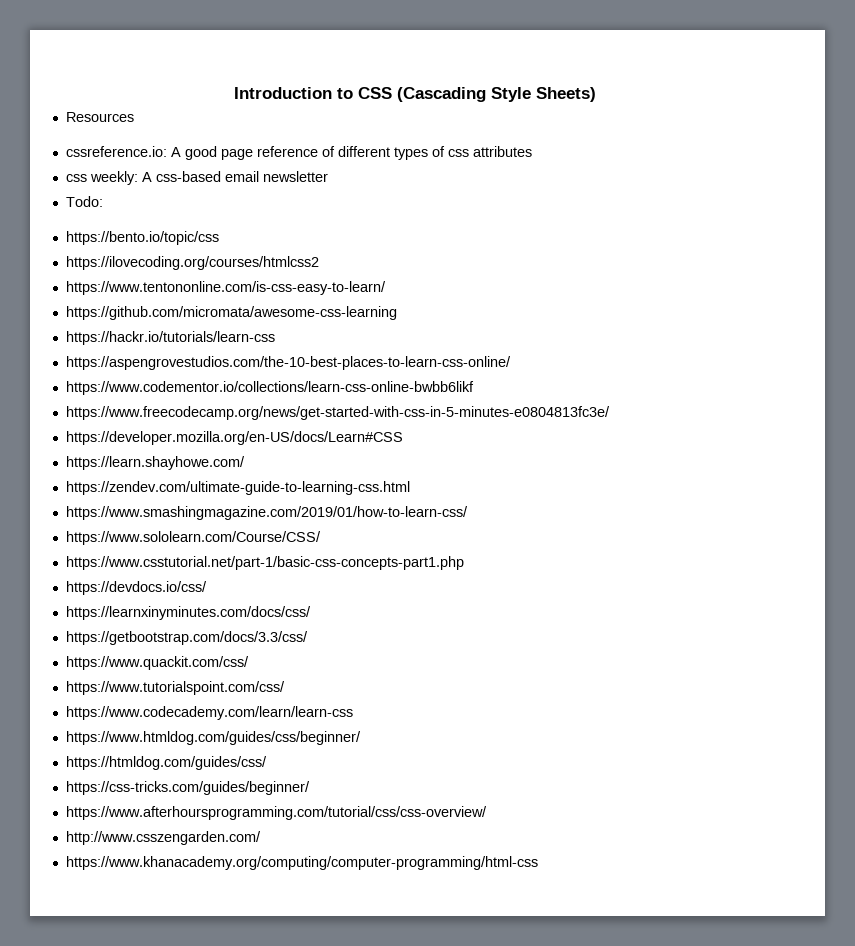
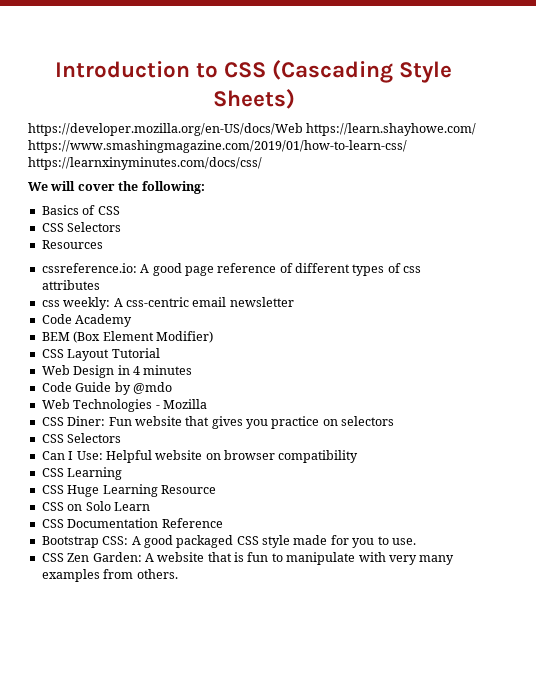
+ https://developer.mozilla.org/en-US/docs/Web https://learn.shayhowe.com/ https://www.smashingmagazine.com/2019/01/how-to-learn-css/ https://learnxinyminutes.com/docs/css/
+ We will cover the following:
+ Basics of CSS
+ CSS Selectors
- css weekly: A css-based email newsletter
+ css weekly: A css-centric email newsletter
- Todo:
- https://bento.io/topic/css
- https://ilovecoding.org/courses/htmlcss2
- https://www.tentononline.com/is-css-easy-to-learn/
- https://github.com/micromata/awesome-css-learning
- https://hackr.io/tutorials/learn-css
- https://aspengrovestudios.com/the-10-best-places-to-learn-css-online/
- https://www.codementor.io/collections/learn-css-online-bwbb6likf
- https://www.freecodecamp.org/news/get-started-with-css-in-5-minutes-e0804813fc3e/
- https://developer.mozilla.org/en-US/docs/Learn#CSS
- https://learn.shayhowe.com/
- https://zendev.com/ultimate-guide-to-learning-css.html
- https://www.smashingmagazine.com/2019/01/how-to-learn-css/
- https://www.sololearn.com/Course/CSS/
- https://www.csstutorial.net/part-1/basic-css-concepts-part1.php
- https://devdocs.io/css/
- https://learnxinyminutes.com/docs/css/
- https://getbootstrap.com/docs/3.3/css/
- https://www.quackit.com/css/
- https://www.tutorialspoint.com/css/
- https://www.codecademy.com/learn/learn-css
- https://www.htmldog.com/guides/css/beginner/
- https://htmldog.com/guides/css/
- https://css-tricks.com/guides/beginner/
- https://www.afterhoursprogramming.com/tutorial/css/css-overview/
- http://www.csszengarden.com/
- https://www.khanacademy.org/computing/computer-programming/html-css
+ Code Academy
+ BEM (Box Element Modifier)
+ CSS Layout Tutorial
+ Web Design in 4 minutes
+ Code Guide by @mdo
+ Web Technologies - Mozilla
+ CSS Diner: Fun website that gives you practice on selectors
+ CSS Selectors
+ Can I Use: Helpful website on browser compatibility
+ CSS Learning
+ CSS Huge Learning Resource
+ CSS on Solo Learn
+ CSS Documentation Reference
+ Bootstrap CSS: A good packaged CSS style made for you to use.
+ CSS Zen Garden: A website that is fun to manipulate with very many examples from others.

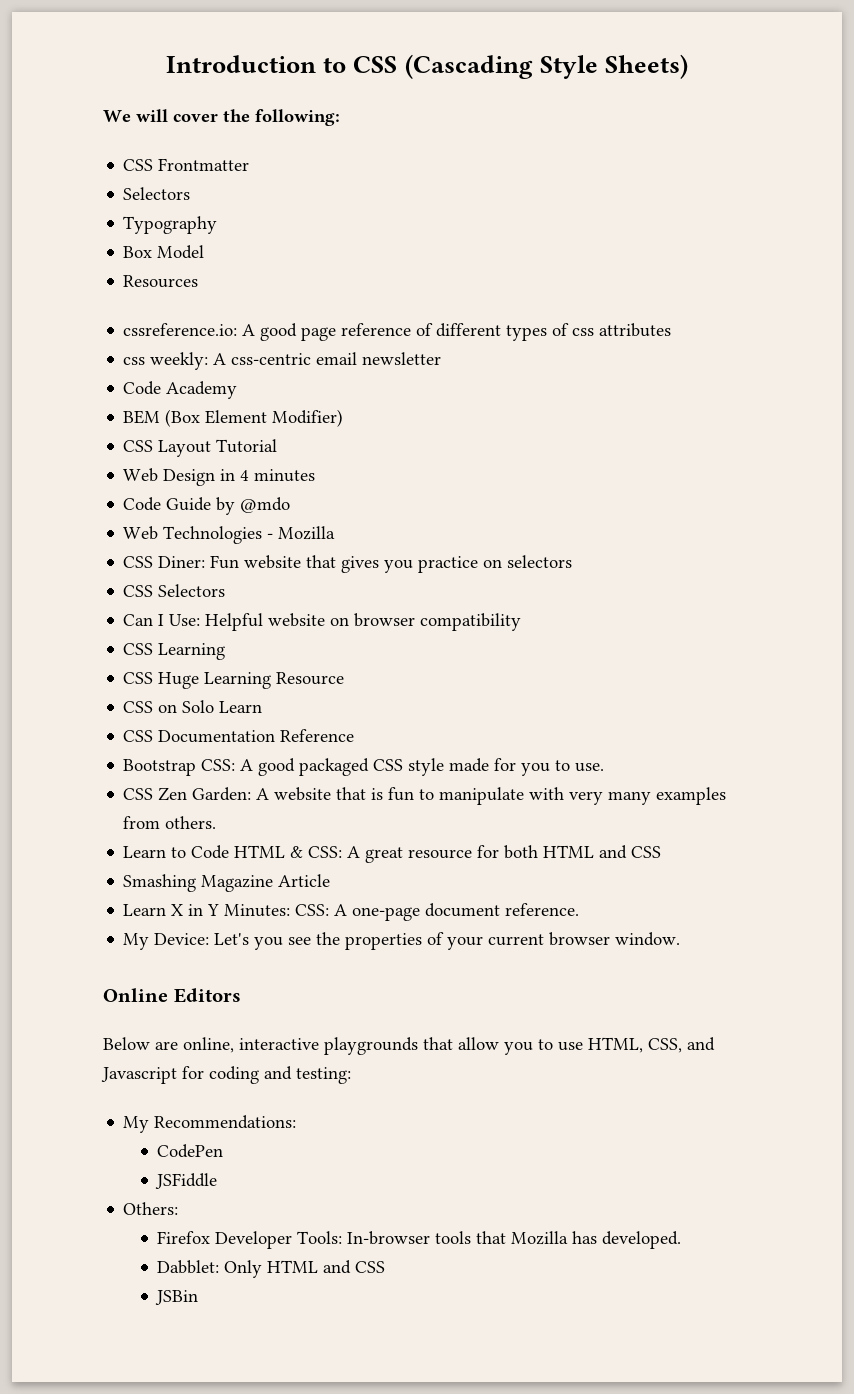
- https://developer.mozilla.org/en-US/docs/Web https://learn.shayhowe.com/ https://www.smashingmagazine.com/2019/01/how-to-learn-css/ https://learnxinyminutes.com/docs/css/
- Basics of CSS
- CSS Selectors
+ CSS Frontmatter
+ Selectors
+ Typography
+ Box Model
+ Learn to Code HTML & CSS: A great resource for both HTML and CSS
+ Smashing Magazine Article
+ Learn X in Y Minutes: CSS: A one-page document reference.
+ My Device: Let's you see the properties of your current browser window.
+ Online Editors
+ Below are online, interactive playgrounds that allow you to use HTML, CSS, and Javascript for coding and testing:
+ My Recommendations:
+ CodePen
+ JSFiddle
+ Others:
+ Firefox Developer Tools: In-browser tools that Mozilla has developed.
+ Dabblet: Only HTML and CSS
+ JSBin

